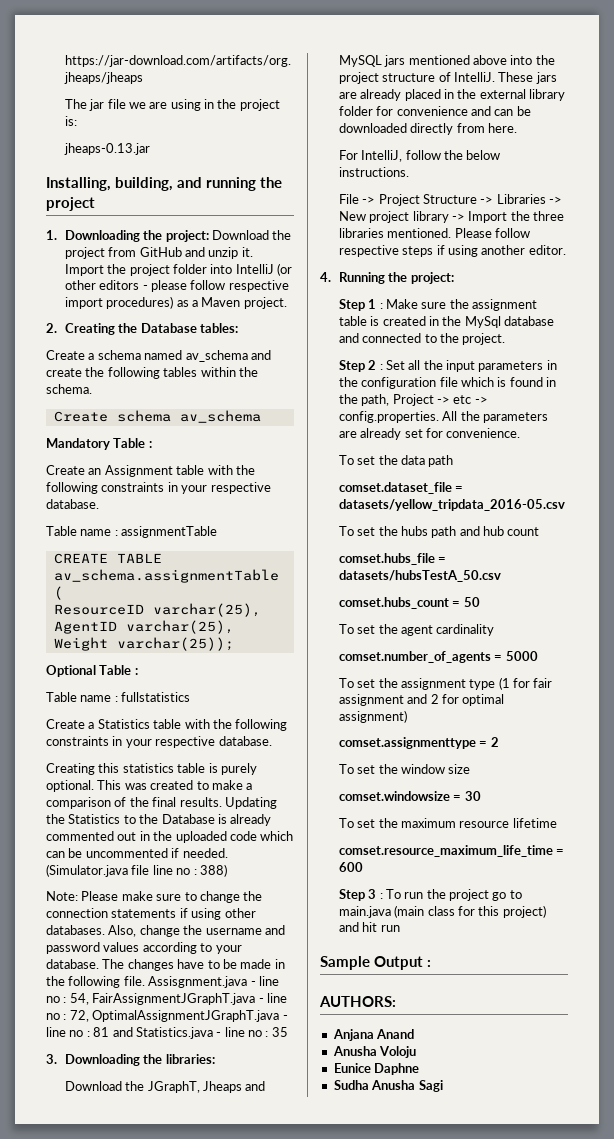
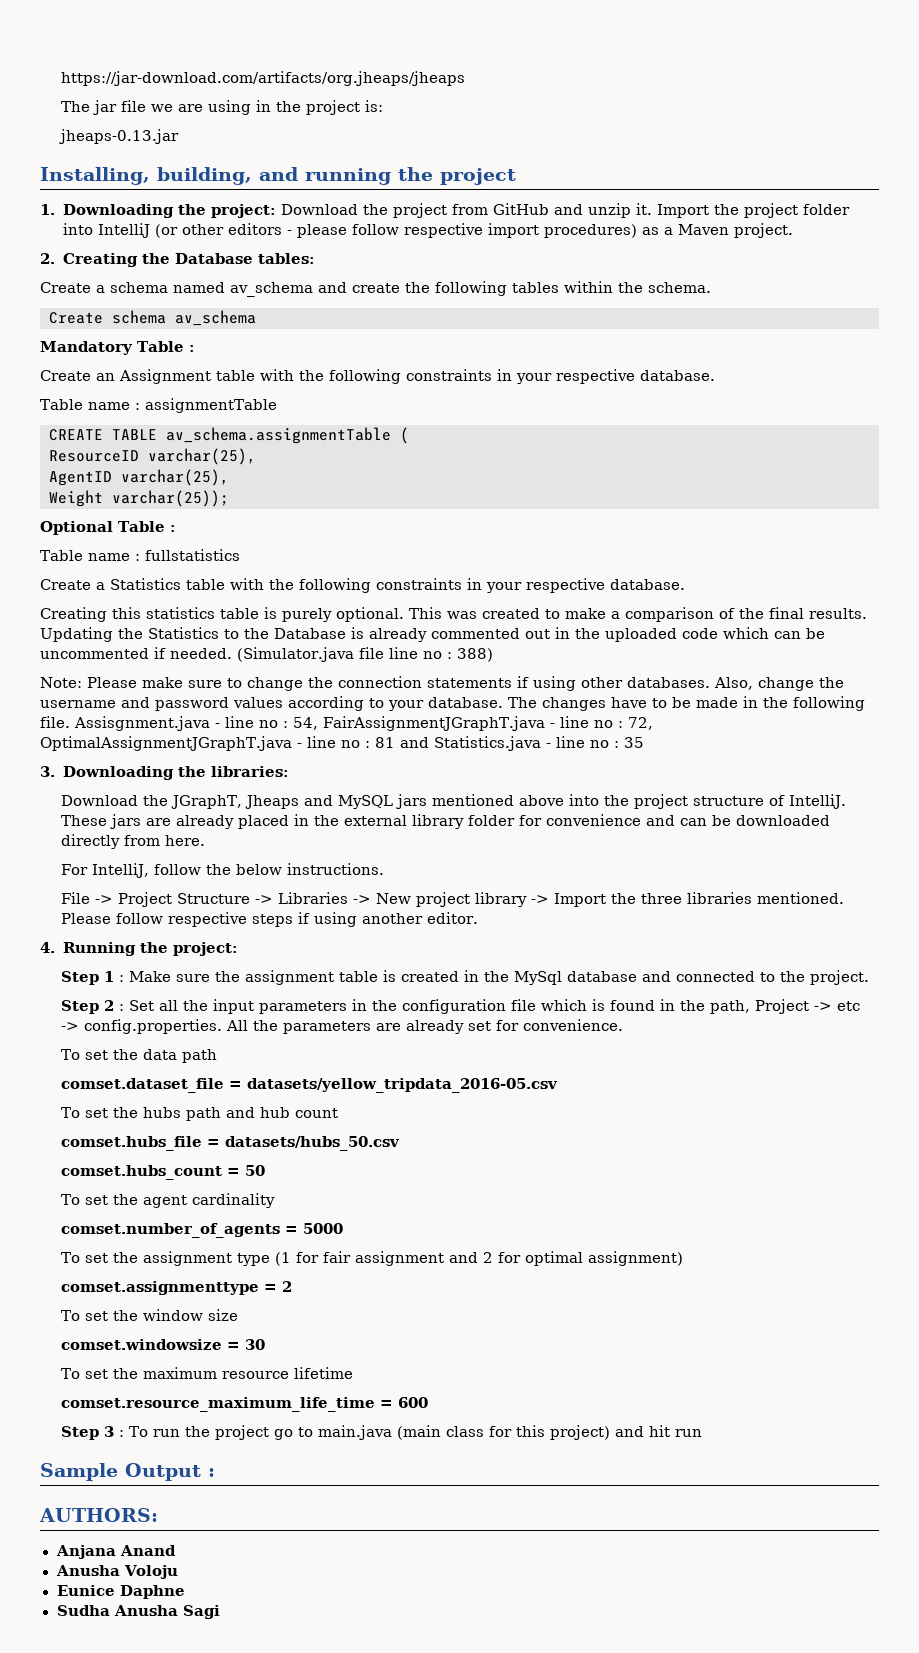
- comset.hubs_file = datasets/hubsTestA_50.csv
+ comset.hubs_file = datasets/hubs_50.csv

